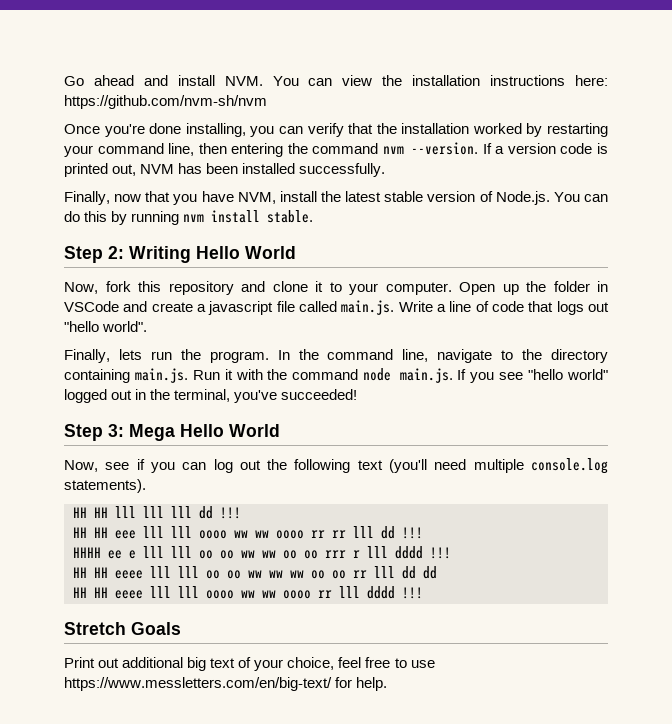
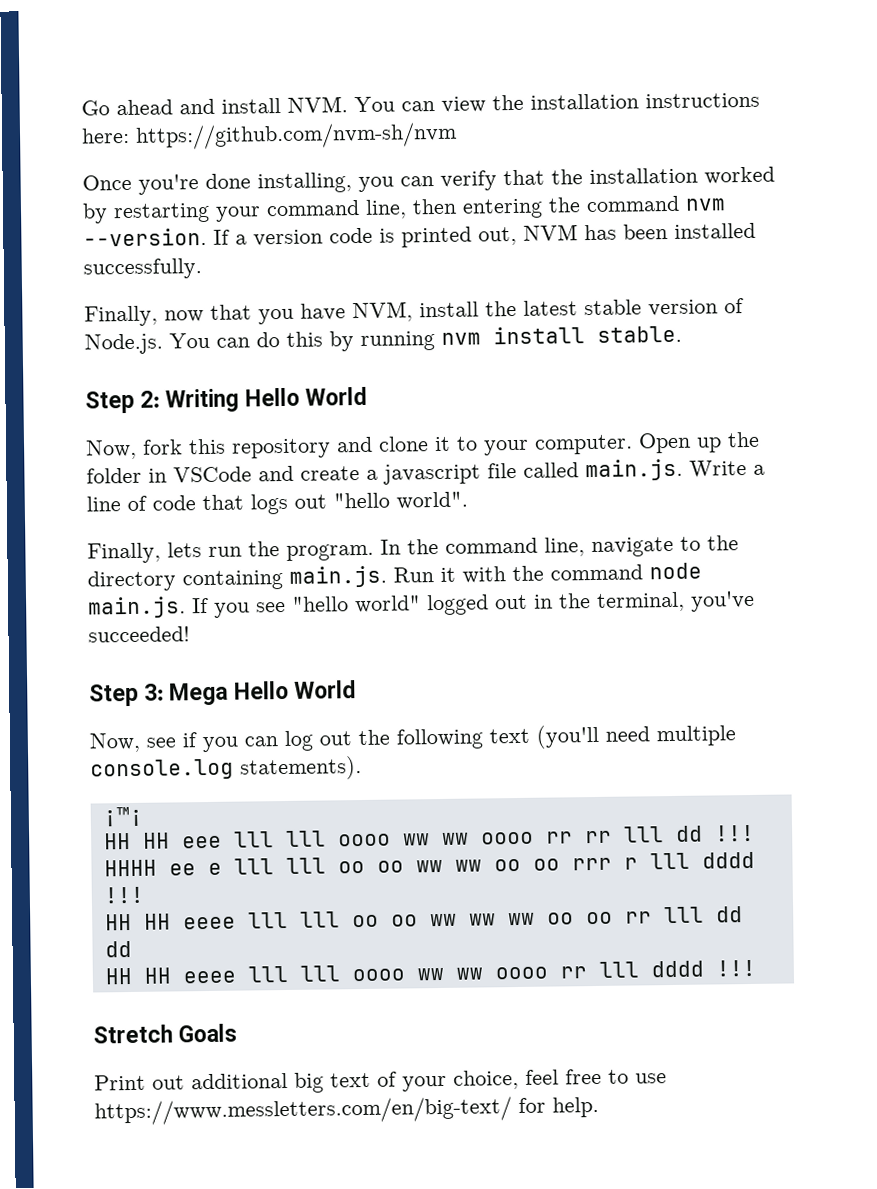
- HH HH lll lll lll dd !!!
+ ¡™¡

